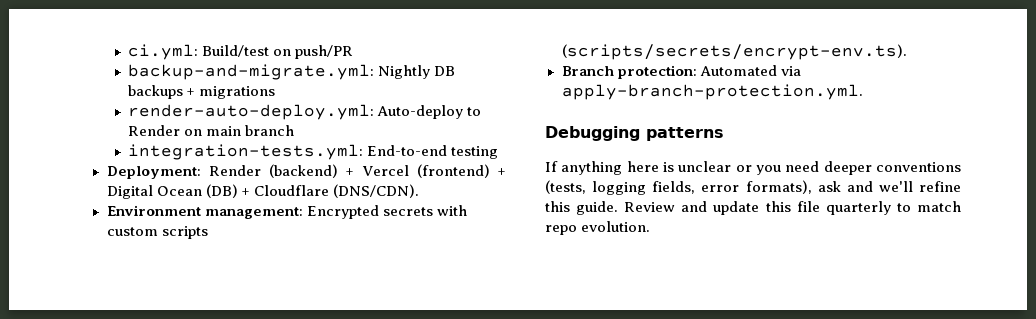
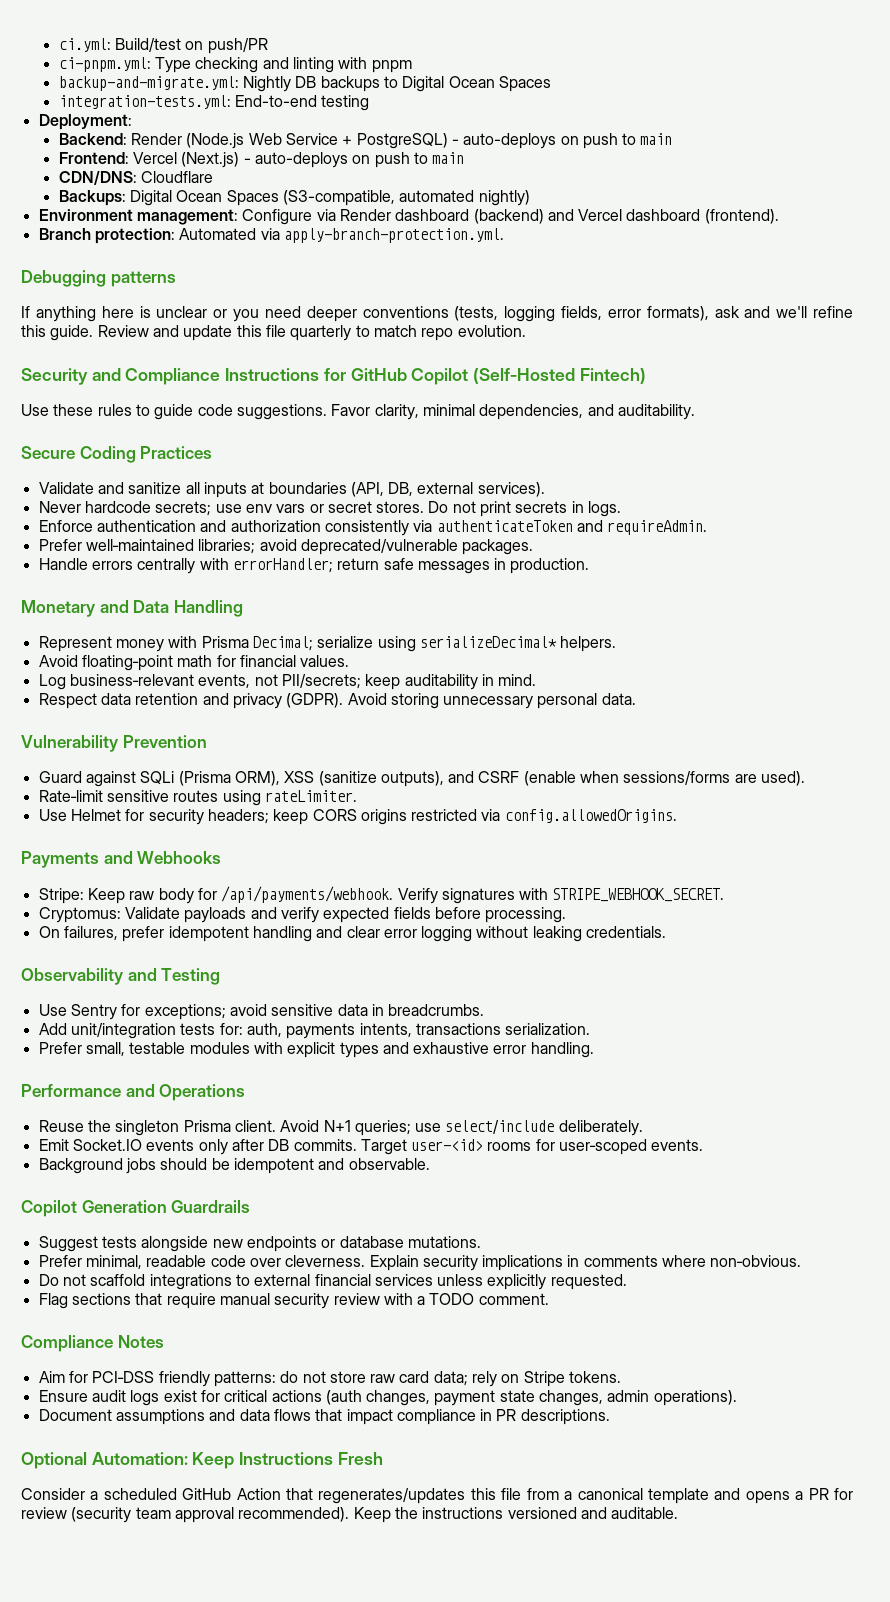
- backup-and-migrate.yml: Nightly DB backups + migrations
- render-auto-deploy.yml: Auto-deploy to Render on main branch
+ ci-pnpm.yml: Type checking and linting with pnpm
+ backup-and-migrate.yml: Nightly DB backups to Digital Ocean Spaces
  integration-tests.yml: End-to-end testing
- Deployment: Render (backend) + Vercel (frontend) + Digital Ocean (DB) + Cloudflare (DNS/CDN).
- Environment management: Encrypted secrets with custom scripts (scripts/secrets/encrypt-env.ts).
+ Deployment:
+ Backend: Render (Node.js Web Service + PostgreSQL) - auto-deploys on push to main
+ Frontend: Vercel (Next.js) - auto-deploys on push to main
+ CDN/DNS: Cloudflare
+ Backups: Digital Ocean Spaces (S3-compatible, automated nightly)
+ Environment management: Configure via Render dashboard (backend) and Vercel dashboard (frontend).
+ Security and Compliance Instructions for GitHub Copilot (Self‑Hosted Fintech)
+ Use these rules to guide code suggestions. Favor clarity, minimal dependencies, and auditability.
+ Secure Coding Practices
+ Validate and sanitize all inputs at boundaries (API, DB, external services).
+ Never hardcode secrets; use env vars or secret stores. Do not print secrets in logs.
+ Enforce authentication and authorization consistently via authenticateToken and requireAdmin.
+ Prefer well‑maintained libraries; avoid deprecated/vulnerable packages.
+ Handle errors centrally with errorHandler; return safe messages in production.
+ Monetary and Data Handling
+ Represent money with Prisma Decimal; serialize using serializeDecimal* helpers.
+ Avoid floating‑point math for financial values.
+ Log business‑relevant events, not PII/secrets; keep auditability in mind.
+ Respect data retention and privacy (GDPR). Avoid storing unnecessary personal data.
+ Vulnerability Prevention
+ Guard against SQLi (Prisma ORM), XSS (sanitize outputs), and CSRF (enable when sessions/forms are used).
+ Rate‑limit sensitive routes using rateLimiter.
+ Use Helmet for security headers; keep CORS origins restricted via config.allowedOrigins.
+ Payments and Webhooks
+ Stripe: Keep raw body for /api/payments/webhook. Verify signatures with STRIPE_WEBHOOK_SECRET.
+ Cryptomus: Validate payloads and verify expected fields before processing.
+ On failures, prefer idempotent handling and clear error logging without leaking credentials.
+ Observability and Testing
+ Use Sentry for exceptions; avoid sensitive data in breadcrumbs.
+ Add unit/integration tests for: auth, payments intents, transactions serialization.
+ Prefer small, testable modules with explicit types and exhaustive error handling.
+ Performance and Operations
+ Reuse the singleton Prisma client. Avoid N+1 queries; use select/include deliberately.
+ Emit Socket.IO events only after DB commits. Target user-<id> rooms for user‑scoped events.
+ Background jobs should be idempotent and observable.
+ Copilot Generation Guardrails
+ Suggest tests alongside new endpoints or database mutations.
+ Prefer minimal, readable code over cleverness. Explain security implications in comments where non‑obvious.
+ Do not scaffold integrations to external financial services unless explicitly requested.
+ Flag sections that require manual security review with a TODO comment.
+ Compliance Notes
+ Aim for PCI‑DSS friendly patterns: do not store raw card data; rely on Stripe tokens.
+ Ensure audit logs exist for critical actions (auth changes, payment state changes, admin operations).
+ Document assumptions and data flows that impact compliance in PR descriptions.
+ Optional Automation: Keep Instructions Fresh
+ Consider a scheduled GitHub Action that regenerates/updates this file from a canonical template and opens a PR for review (security team approval recommended). Keep the instructions versioned and auditable.

